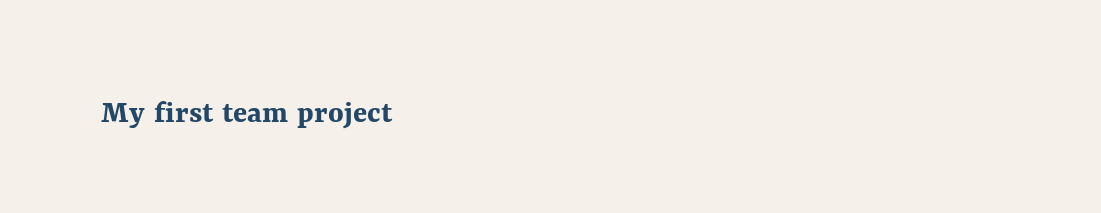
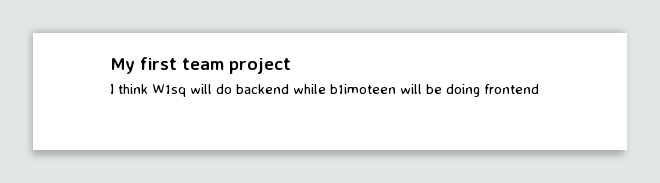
+ I think W1sq will do backend while b1imoteen will be doing frontend

